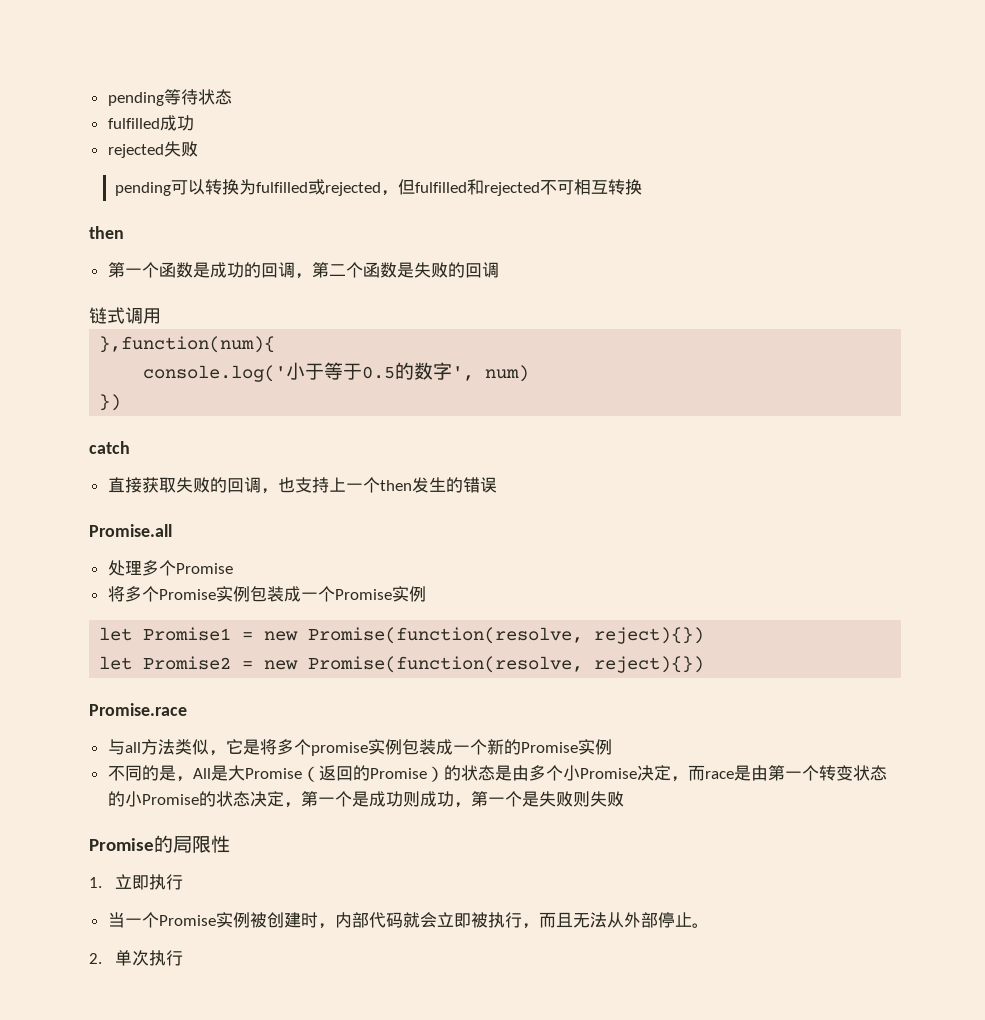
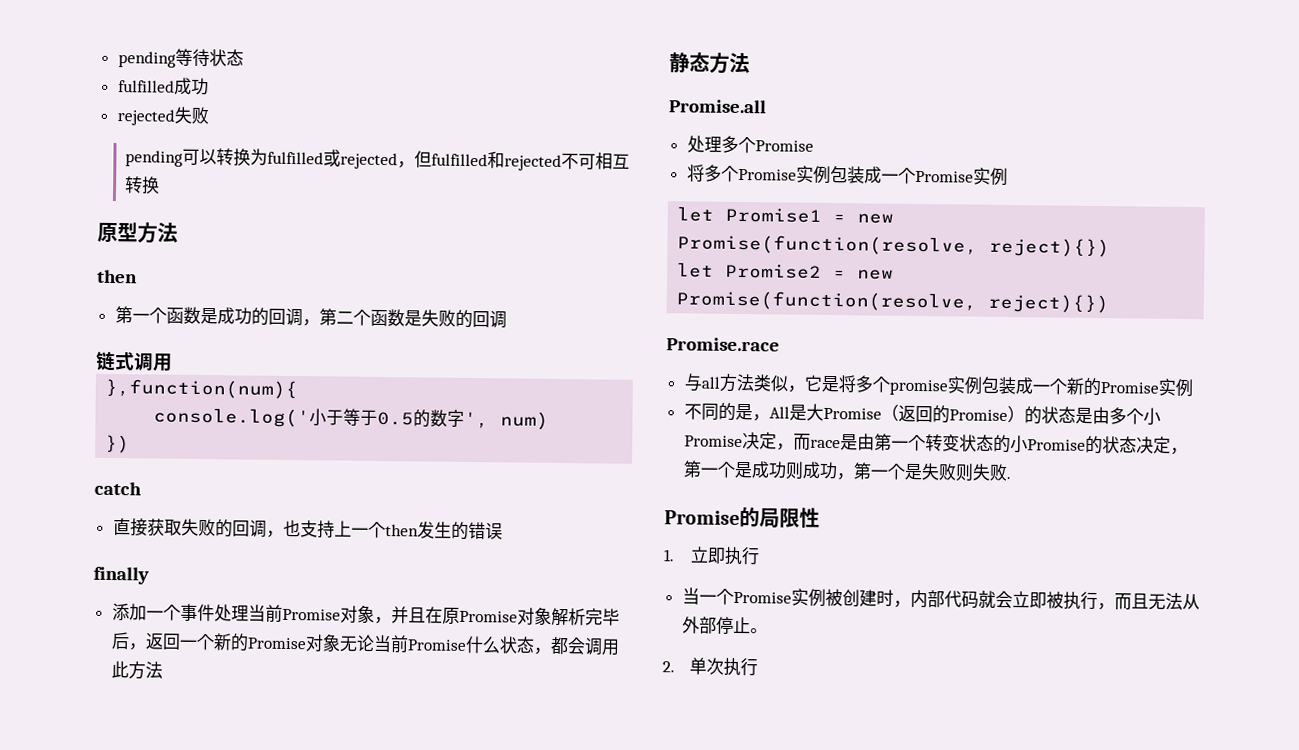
+ 原型方法
+ finally
+ 添加一个事件处理当前Promise对象，并且在原Promise对象解析完毕后，返回一个新的Promise对象无论当前Promise什么状态，都会调用此方法
+ 静态方法
- 不同的是，All是大Promise（返回的Promise）的状态是由多个小Promise决定，而race是由第一个转变状态的小Promise的状态决定，第一个是成功则成功，第一个是失败则失败
+ 不同的是，All是大Promise（返回的Promise）的状态是由多个小Promise决定，而race是由第一个转变状态的小Promise的状态决定，第一个是成功则成功，第一个是失败则失败.

